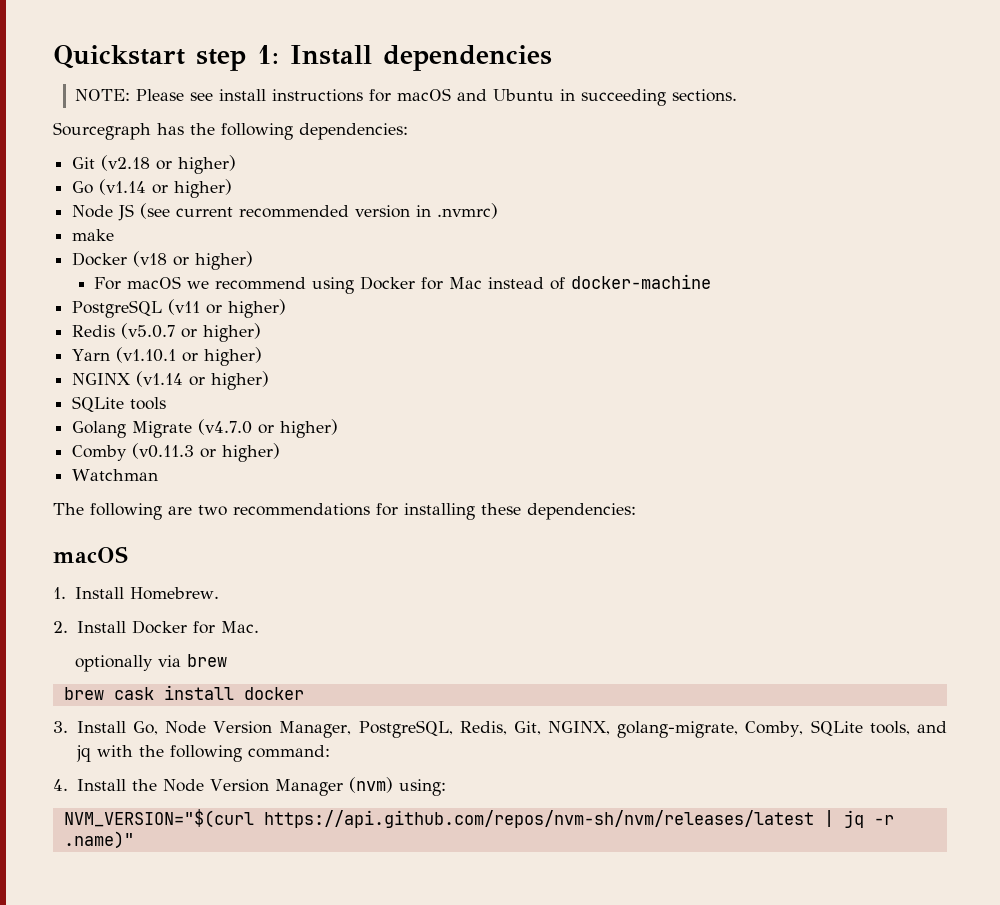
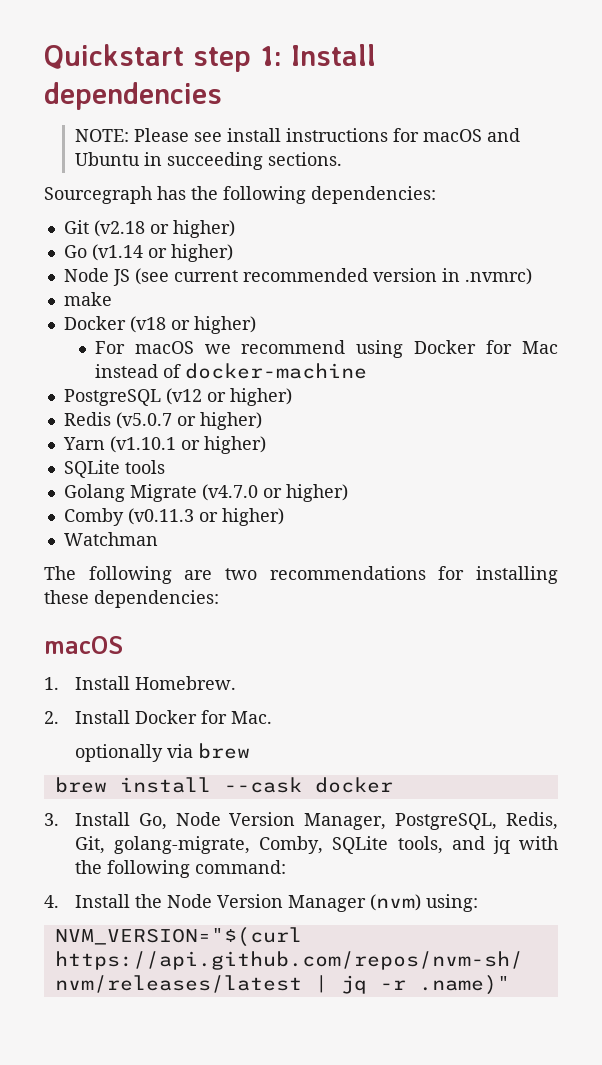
- PostgreSQL (v11 or higher)
+ PostgreSQL (v12 or higher)
- NGINX (v1.14 or higher)
- brew cask install docker
+ brew install --cask docker
- 3. Install Go, Node Version Manager, PostgreSQL, Redis, Git, NGINX, golang-migrate, Comby, SQLite tools, and jq with the following command:
+ 3. Install Go, Node Version Manager, PostgreSQL, Redis, Git, golang-migrate, Comby, SQLite tools, and jq with the following command:

